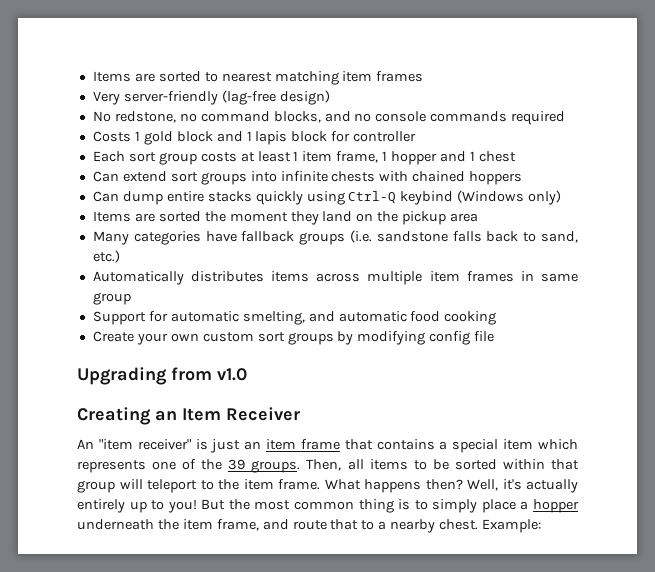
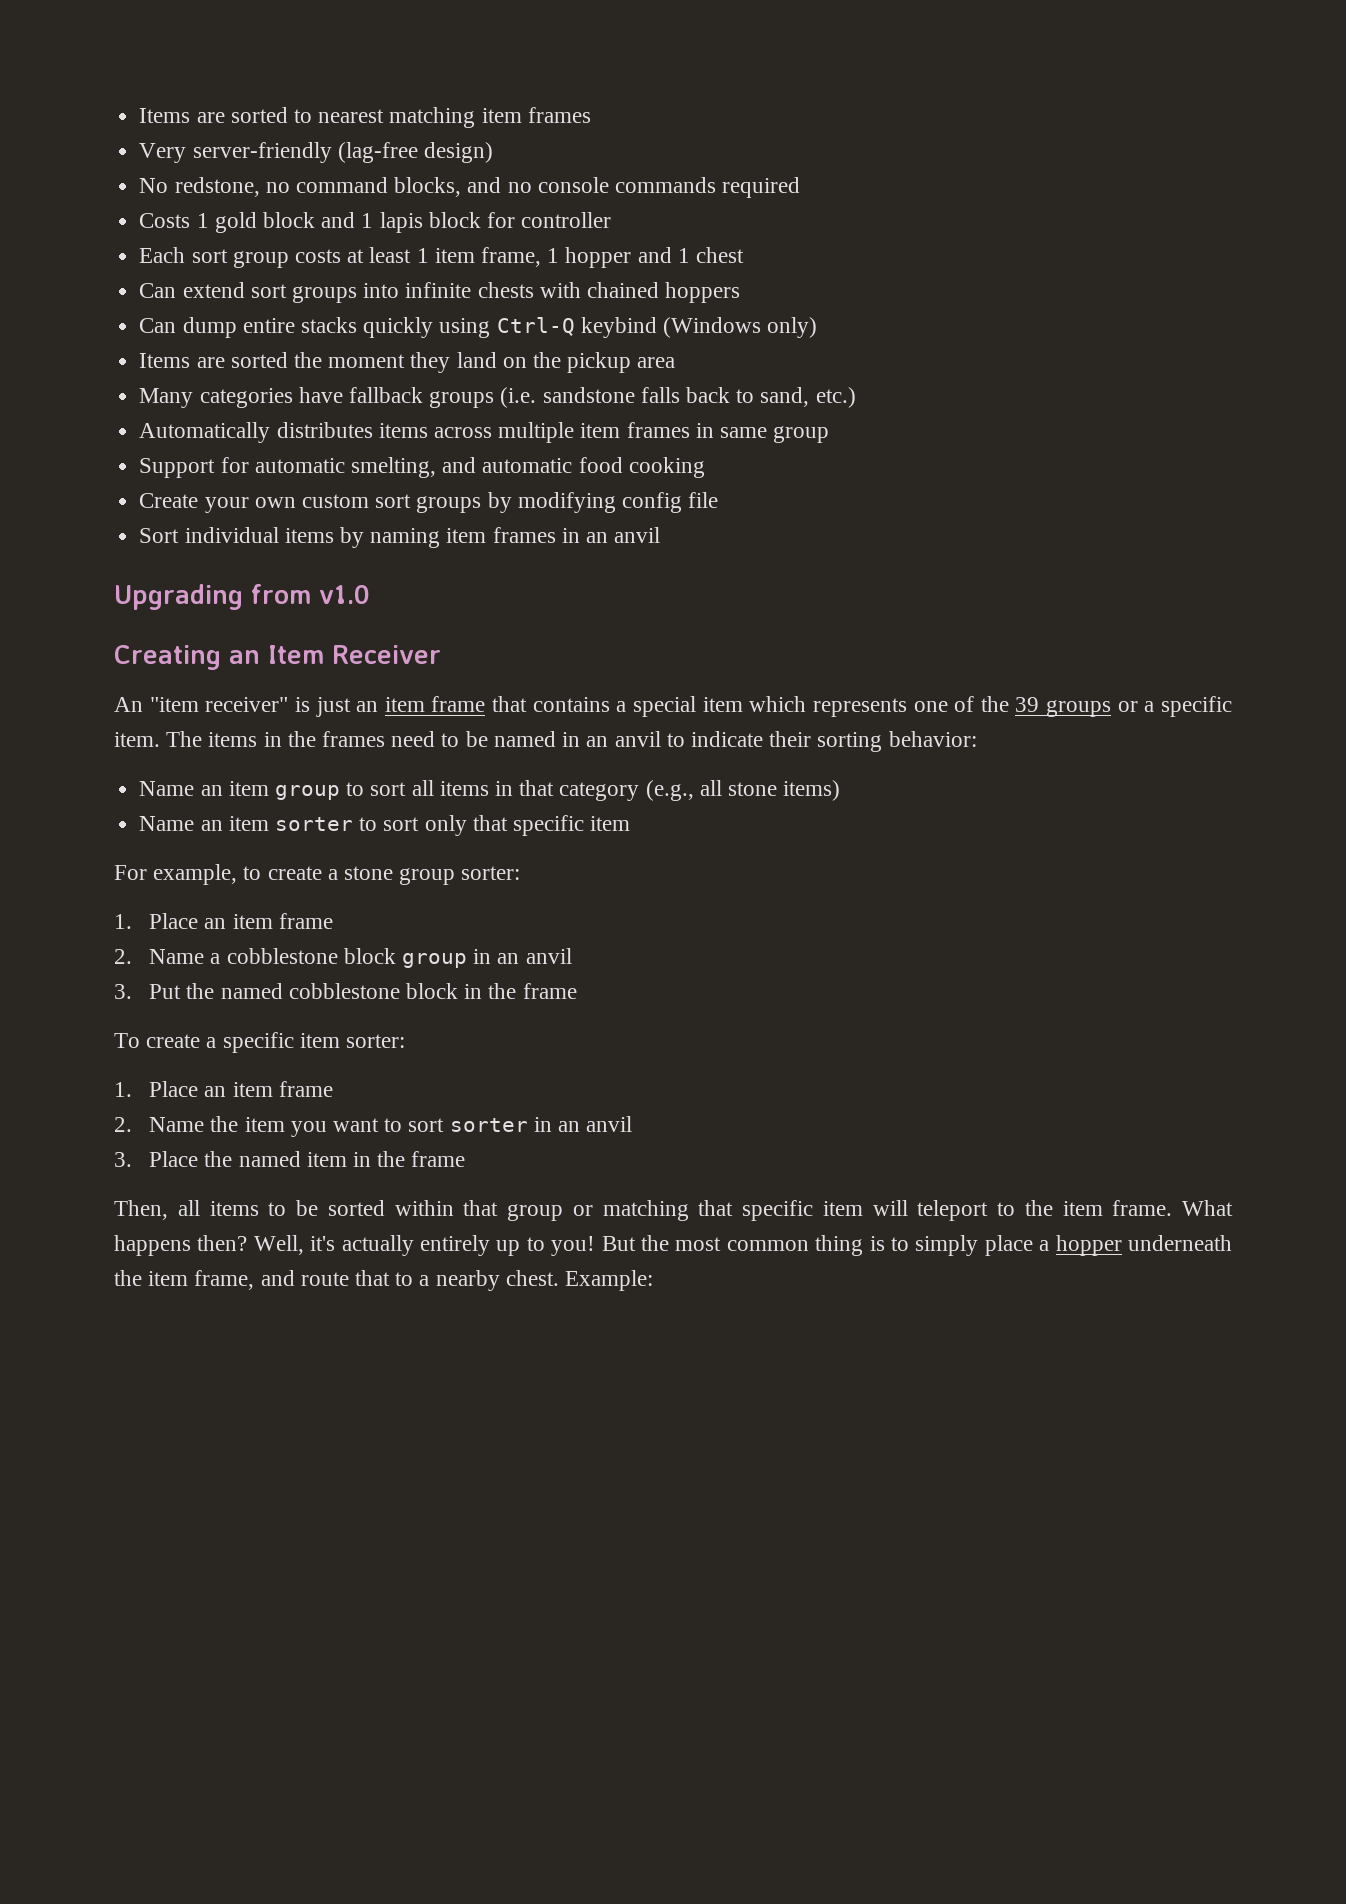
+ Sort individual items by naming item frames in an anvil
- An "item receiver" is just an item frame that contains a special item which represents one of the 39 groups. Then, all items to be sorted within that group will teleport to the item frame.
+ An "item receiver" is just an item frame that contains a special item which represents one of the 39 groups or a specific item. The items in the frames need to be named in an anvil to indicate their sorting behavior:
+ Name an item group to sort all items in that category (e.g., all stone items)
+ Name an item sorter to sort only that specific item
+ For example, to create a stone group sorter:
+ 1. Place an item frame
+ 2. Name a cobblestone block group in an anvil
+ 3. Put the named cobblestone block in the frame
+ To create a specific item sorter:
+ 1. Place an item frame
+ 2. Name the item you want to sort sorter in an anvil
+ 3. Place the named item in the frame
+ Then, all items to be sorted within that group or matching that specific item will teleport to the item frame.

